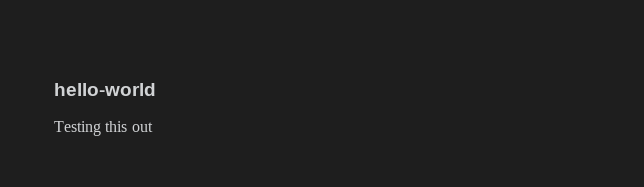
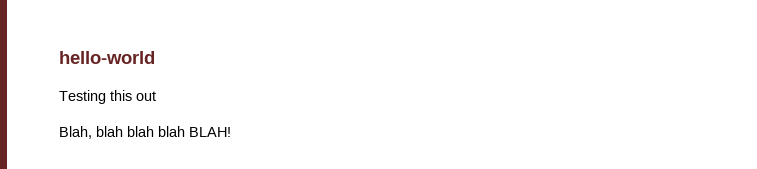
+ Blah, blah blah blah BLAH!

